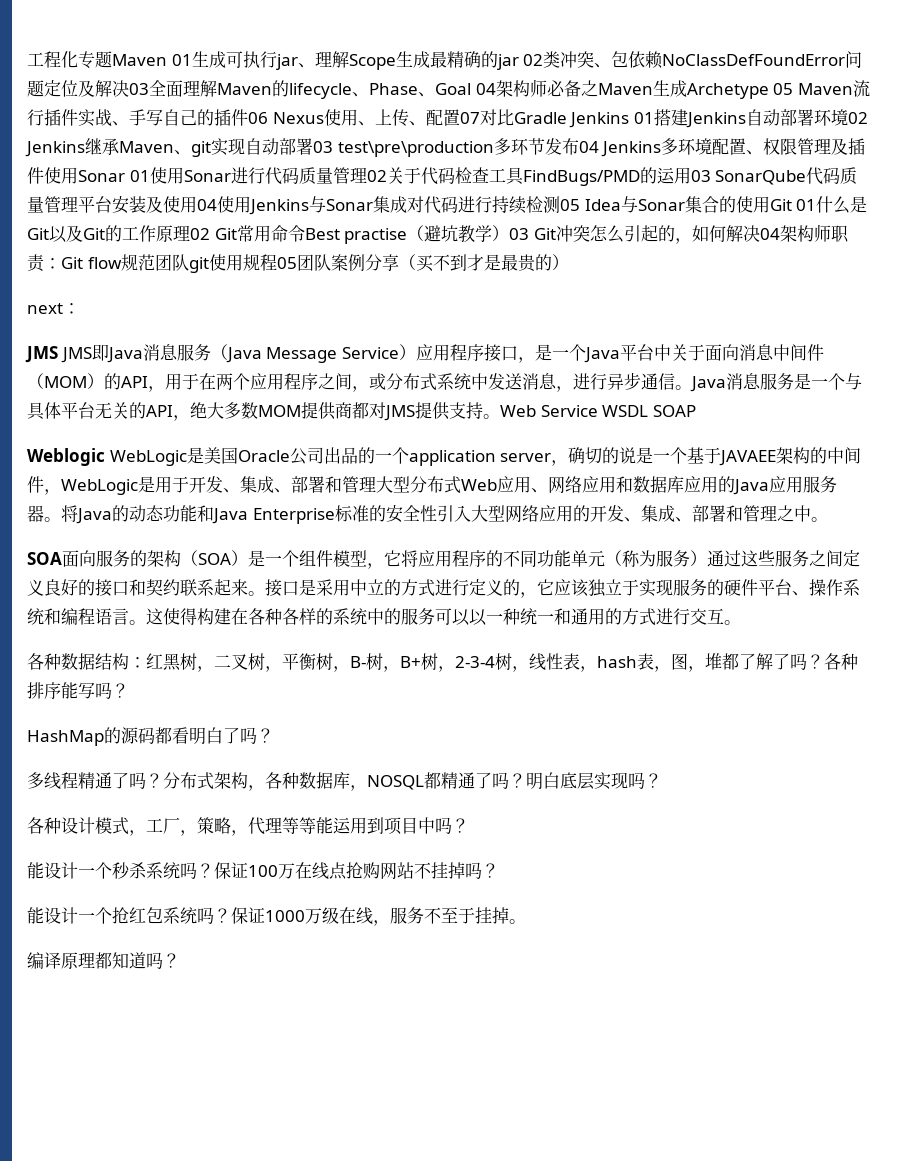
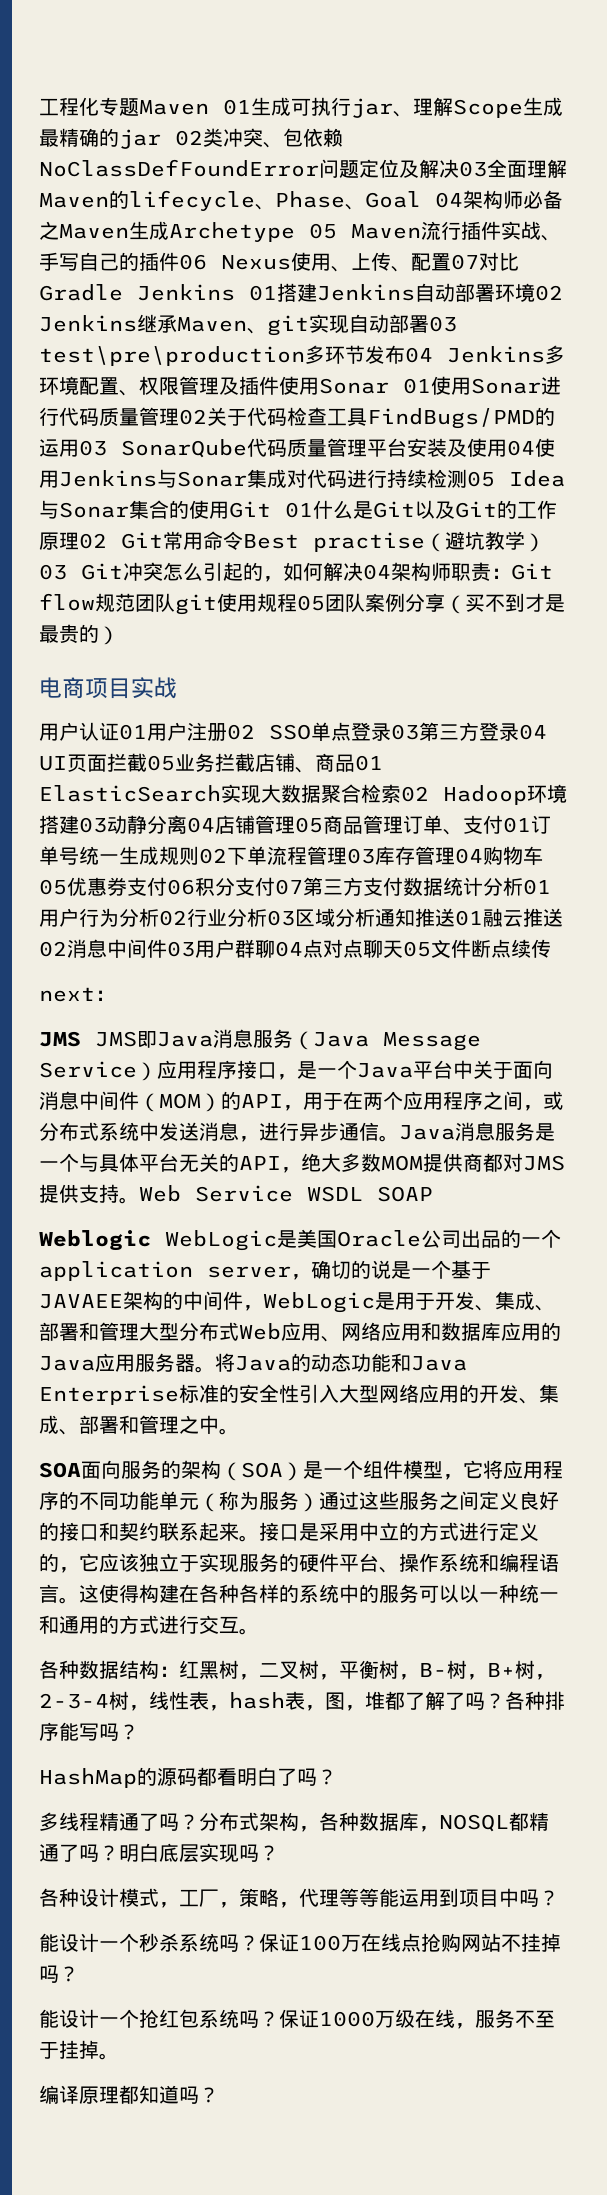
+ 电商项目实战
+ 用户认证01用户注册02 SSO单点登录03第三方登录04 UI页面拦截05业务拦截店铺、商品01 ElasticSearch实现大数据聚合检索02 Hadoop环境搭建03动静分离04店铺管理05商品管理订单、支付01订单号统一生成规则02下单流程管理03库存管理04购物车05优惠券支付06积分支付07第三方支付数据统计分析01用户行为分析02行业分析03区域分析通知推送01融云推送02消息中间件03用户群聊04点对点聊天05文件断点续传

